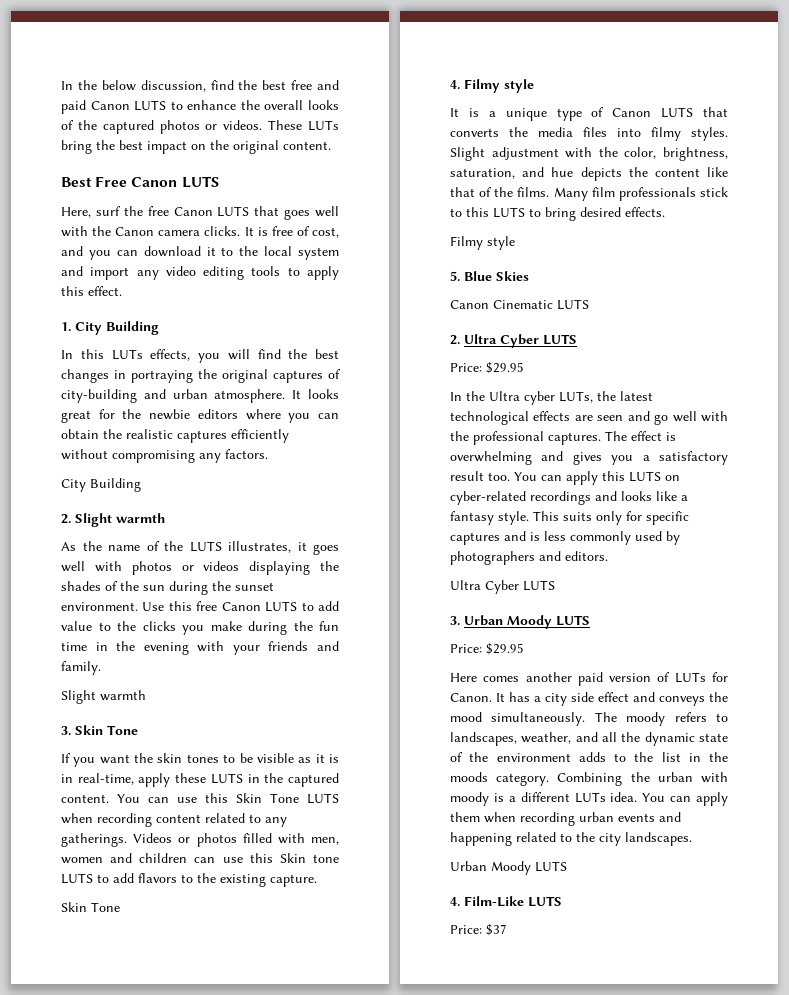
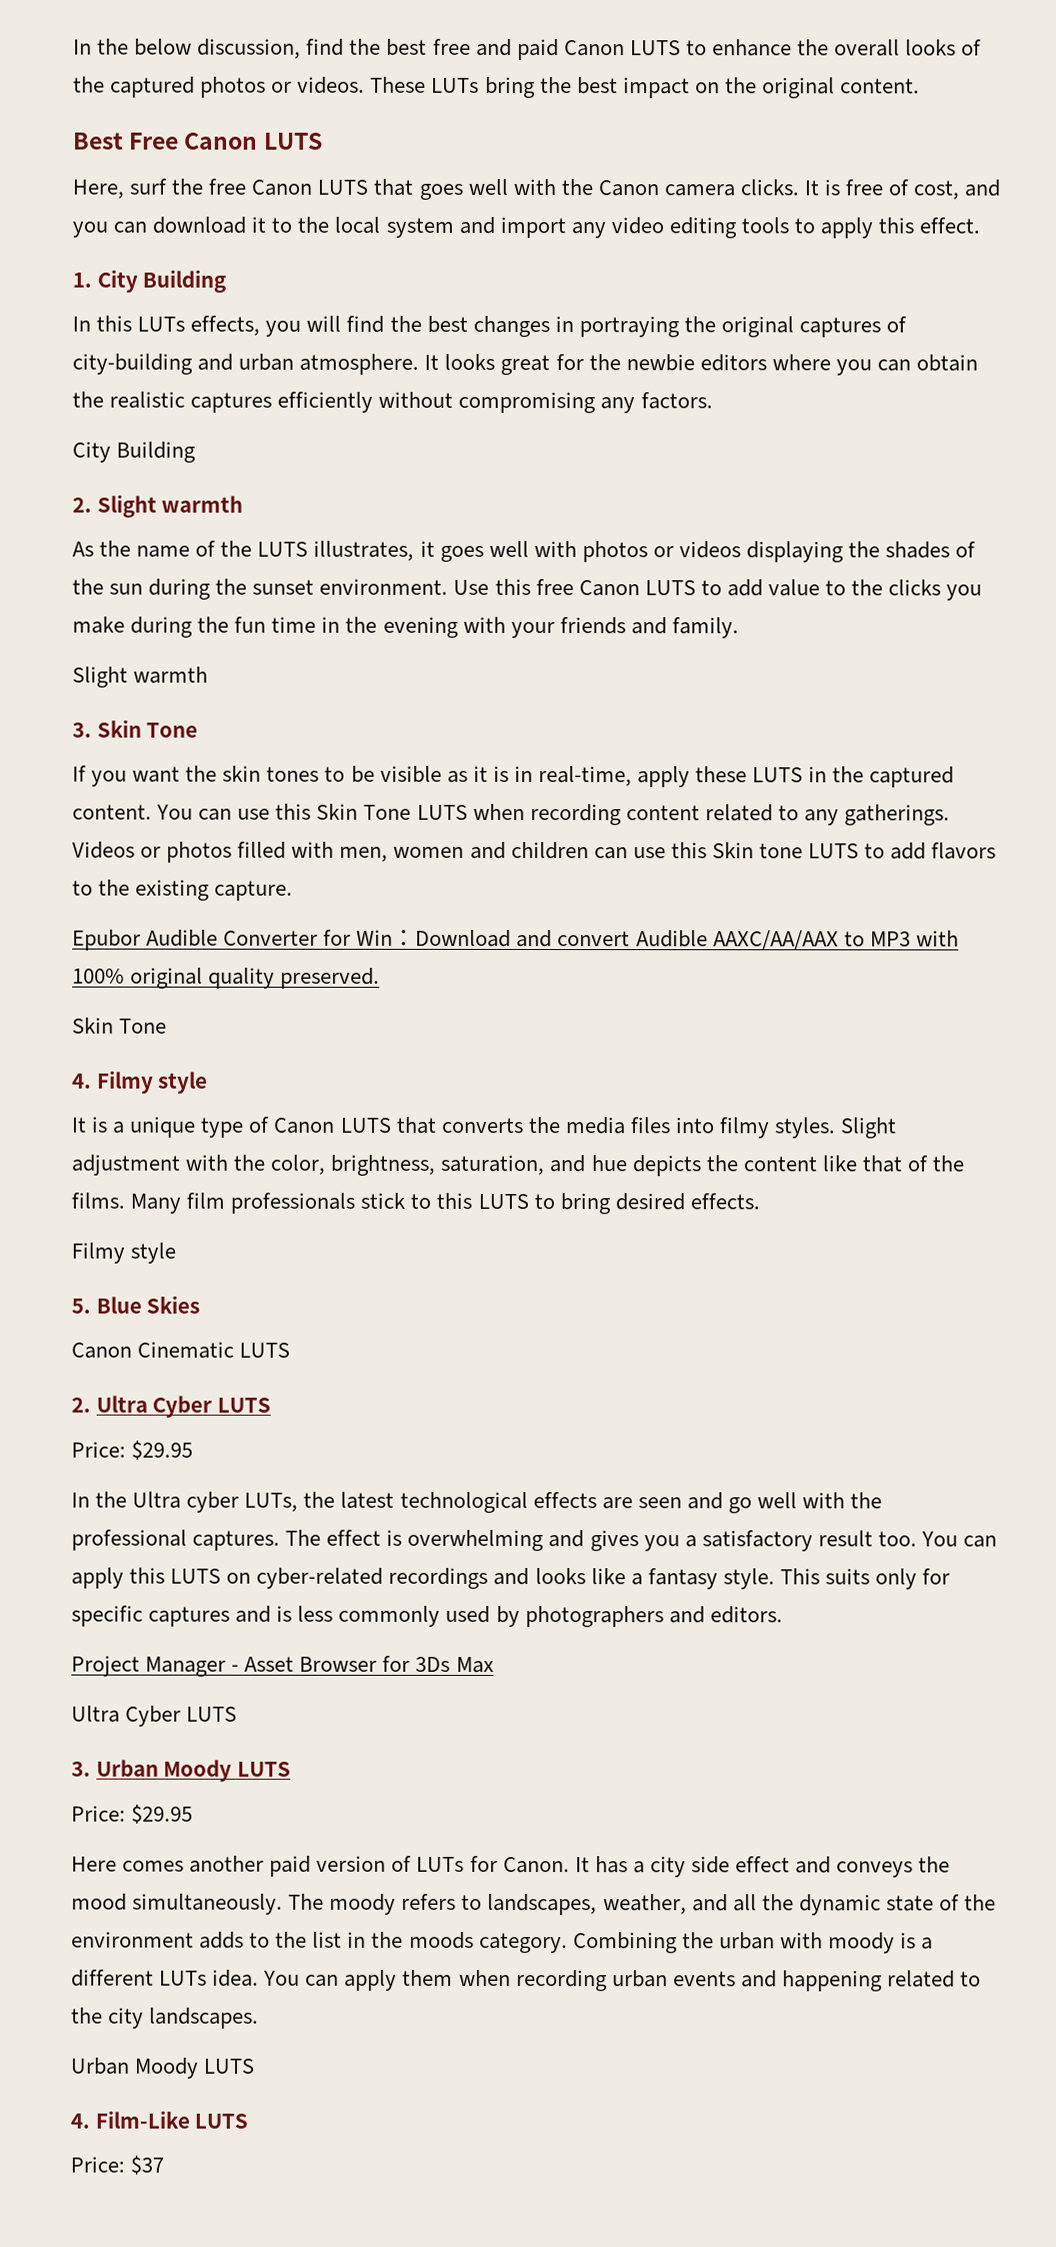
+ Epubor Audible Converter for Win：Download and convert Audible AAXC/AA/AAX to MP3 with 100% original quality preserved.
+ Project Manager - Asset Browser for 3Ds Max

